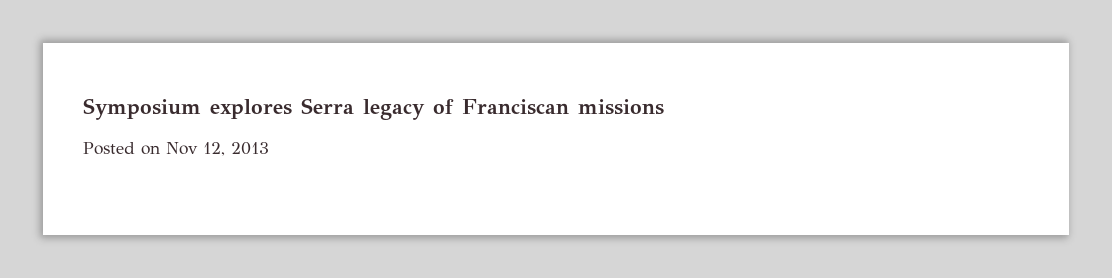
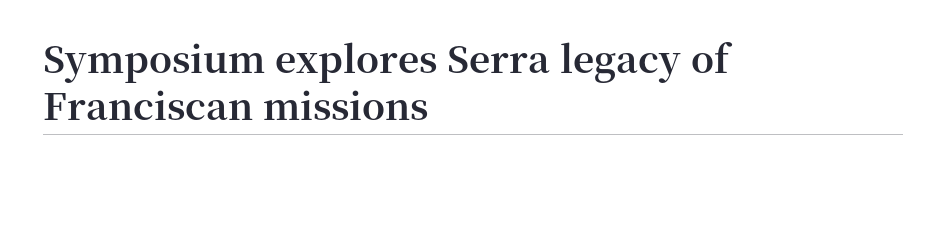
- Posted on Nov 12, 2013

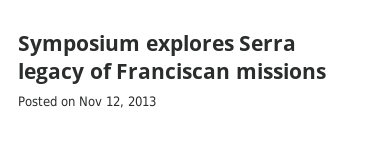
+ Posted on Nov 12, 2013

